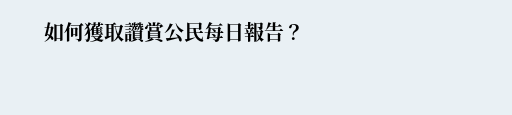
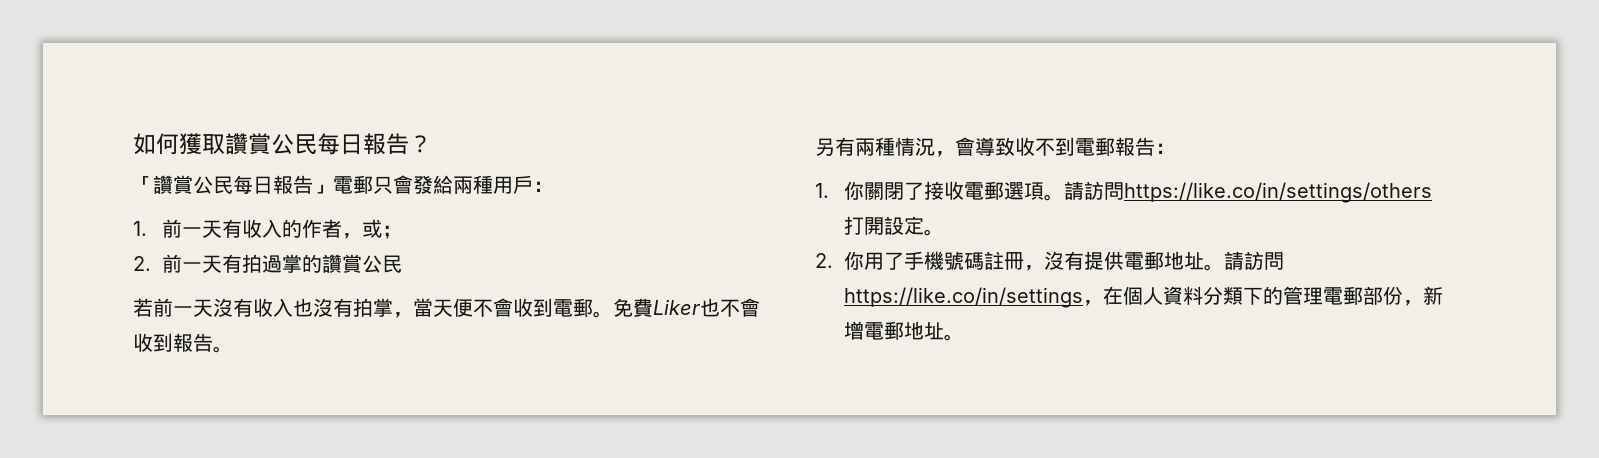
+ 「讚賞公民每日報告」電郵只會發給兩種用戶：
+ 1.前一天有收入的作者，或；
+ 2.前一天有拍過掌的讚賞公民
+ 若前一天沒有收入也沒有拍掌，當天便不會收到電郵。免費Liker也不會收到報告。
+ 另有兩種情況，會導致收不到電郵報告：
+ 1.你關閉了接收電郵選項。請訪問https://like.co/in/settings/others打開設定。
+ 2.你用了手機號碼註冊，沒有提供電郵地址。請訪問https://like.co/in/settings，在個人資料分類下的管理電郵部份，新增電郵地址。

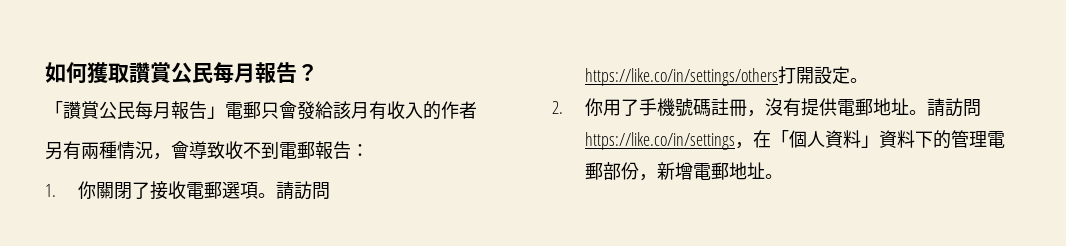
- 如何獲取讚賞公民每日報告？
+ 如何獲取讚賞公民每月報告？
- 「讚賞公民每日報告」電郵只會發給兩種用戶：
- 1.前一天有收入的作者，或；
- 2.前一天有拍過掌的讚賞公民
- 若前一天沒有收入也沒有拍掌，當天便不會收到電郵。免費Liker也不會收到報告。
+ 「讚賞公民每月報告」電郵只會發給該月有收入的作者
- 請訪問https://like.co/in/settings，在個人資料分類下的管理電郵部份，新增電郵地址。
+ 請訪問https://like.co/in/settings，在「個人資料」資料下的管理電郵部份，新增電郵地址。

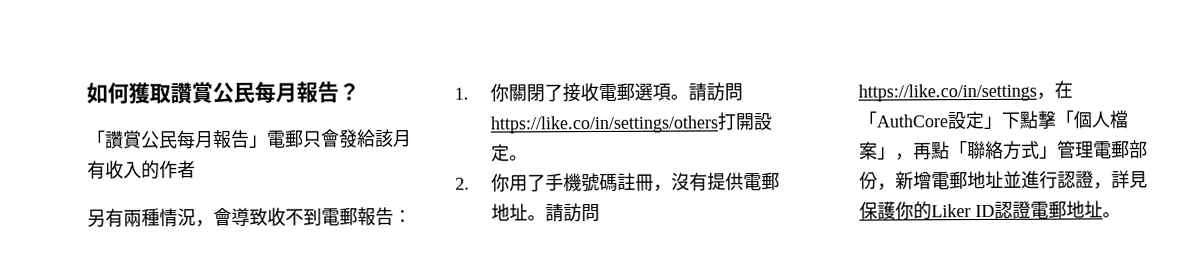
- 請訪問https://like.co/in/settings，在「個人資料」資料下的管理電郵部份，新增電郵地址。
+ 請訪問https://like.co/in/settings，在「AuthCore設定」下點擊「個人檔案」，再點「聯絡方式」管理電郵部份，新增電郵地址並進行認證，詳見保護你的Liker ID認證電郵地址。

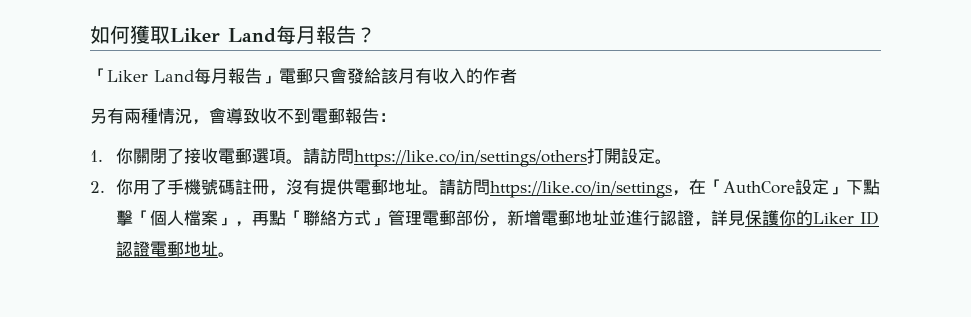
- 如何獲取讚賞公民每月報告？
+ 如何獲取Liker Land每月報告？
- 「讚賞公民每月報告」電郵只會發給該月有收入的作者
+ 「Liker Land每月報告」電郵只會發給該月有收入的作者

